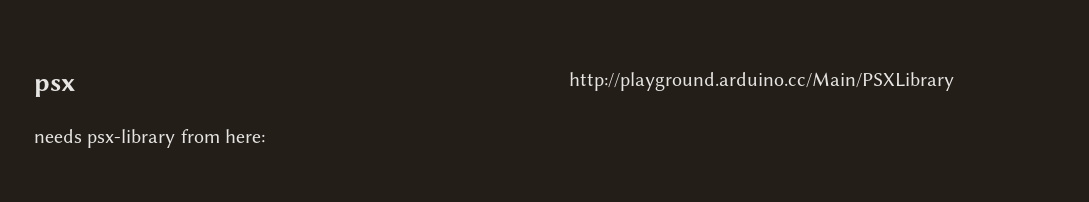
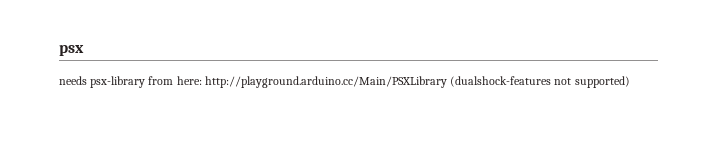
- needs psx-library from here: http://playground.arduino.cc/Main/PSXLibrary
+ needs psx-library from here: http://playground.arduino.cc/Main/PSXLibrary (dualshock-features not supported)

